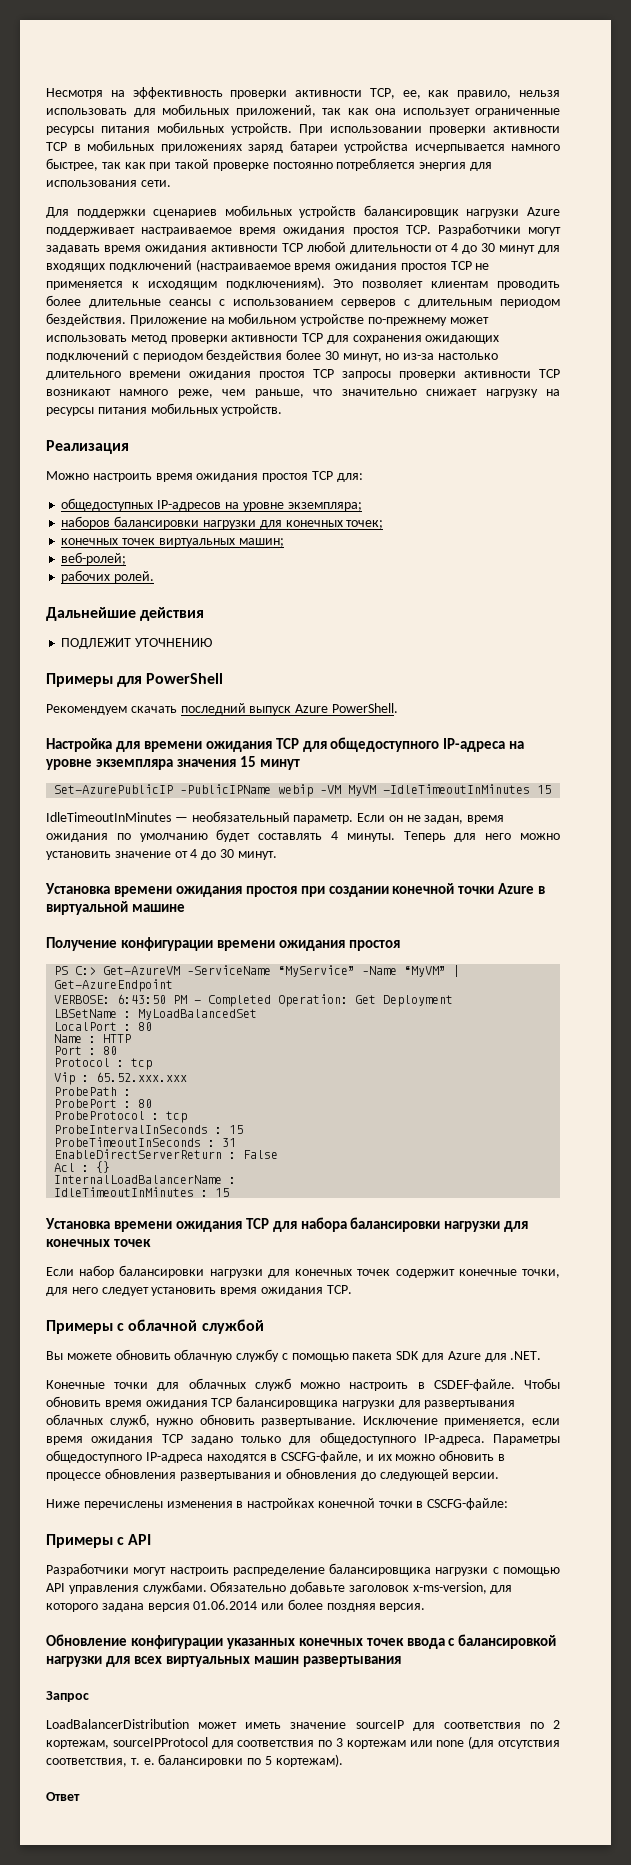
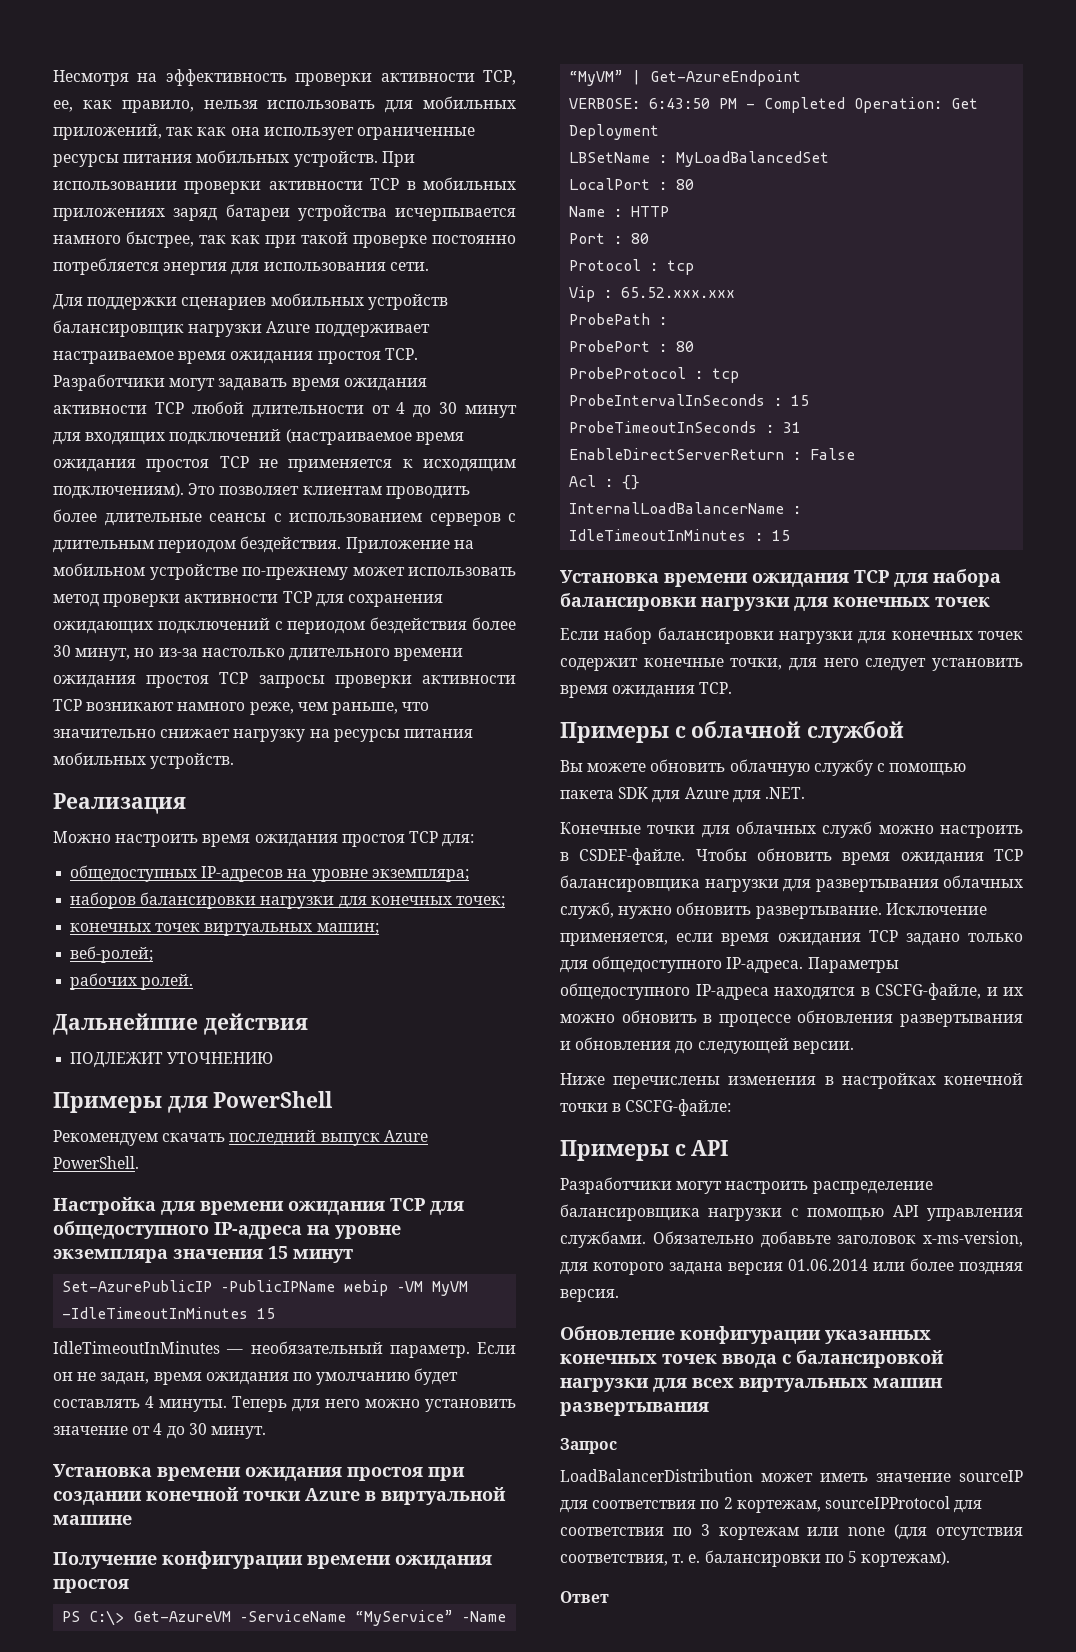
- PS C:> Get-AzureVM –ServiceName “MyService” –Name “MyVM” | Get-AzureEndpoint
+ PS C:\> Get-AzureVM –ServiceName “MyService” –Name “MyVM” | Get-AzureEndpoint

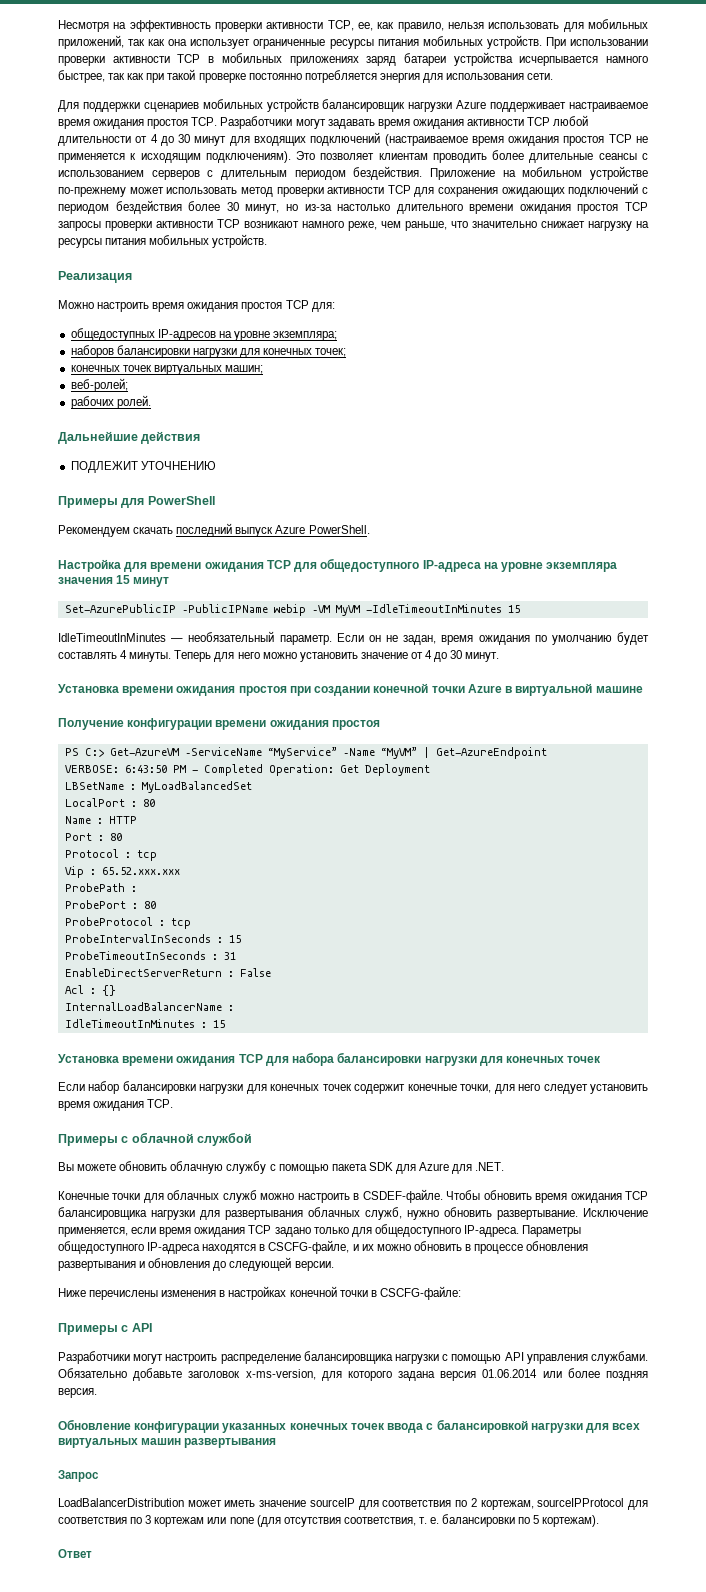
- PS C:\> Get-AzureVM –ServiceName “MyService” –Name “MyVM” | Get-AzureEndpoint
+ PS C:> Get-AzureVM –ServiceName “MyService” –Name “MyVM” | Get-AzureEndpoint

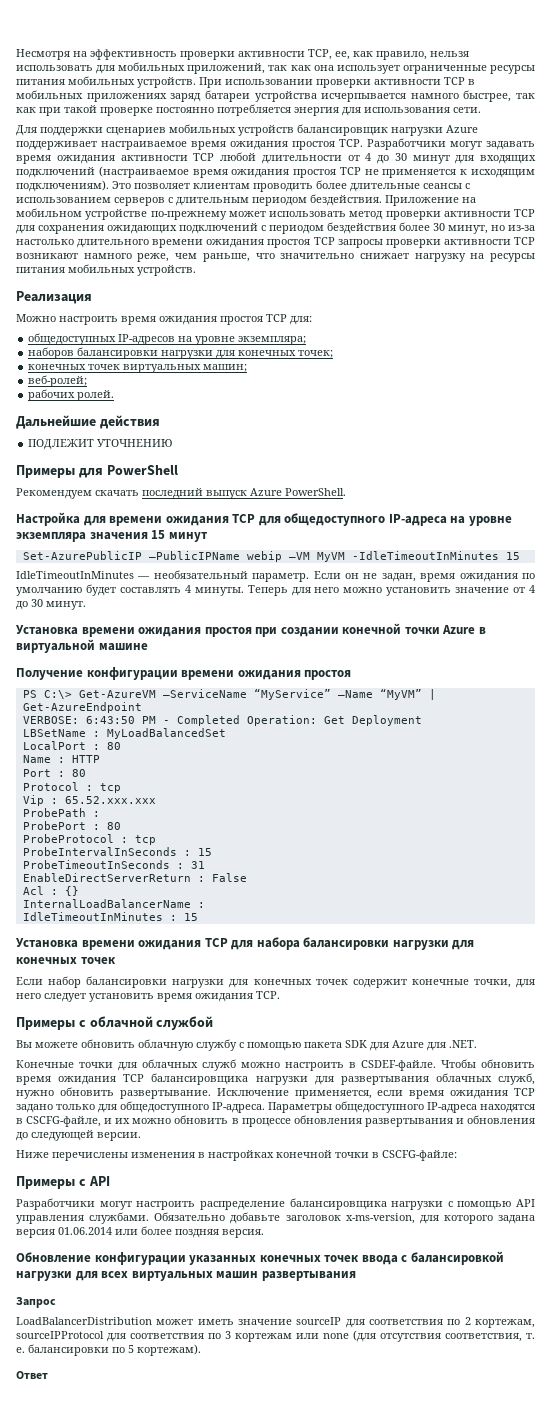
- PS C:> Get-AzureVM –ServiceName “MyService” –Name “MyVM” | Get-AzureEndpoint
+ PS C:\> Get-AzureVM –ServiceName “MyService” –Name “MyVM” | Get-AzureEndpoint

